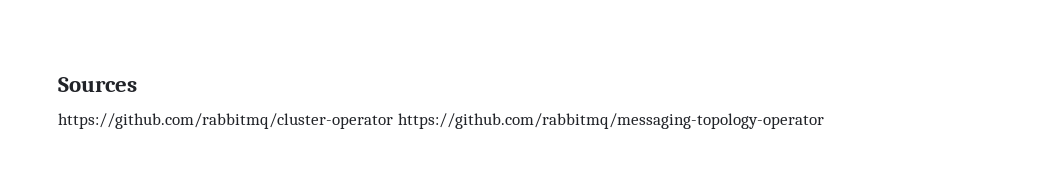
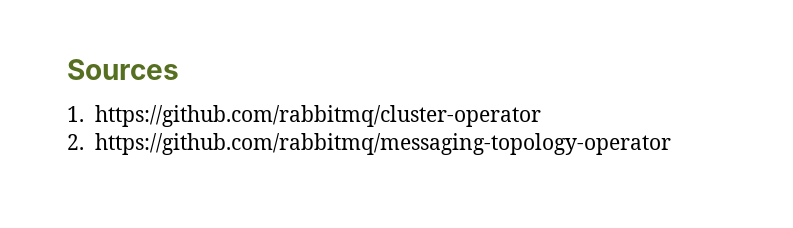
- https://github.com/rabbitmq/cluster-operator https://github.com/rabbitmq/messaging-topology-operator
+ 1. https://github.com/rabbitmq/cluster-operator
+ 2. https://github.com/rabbitmq/messaging-topology-operator

